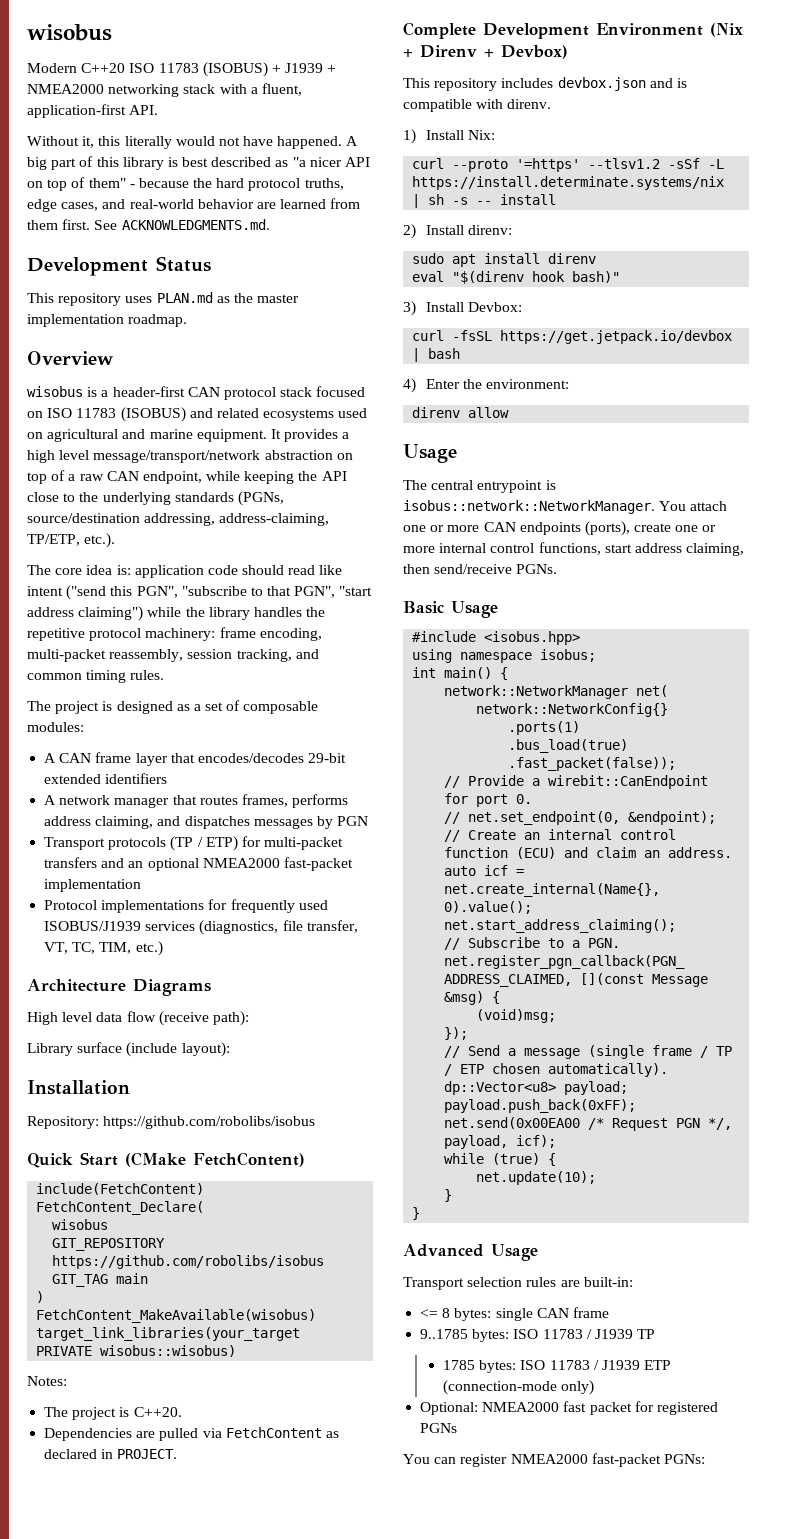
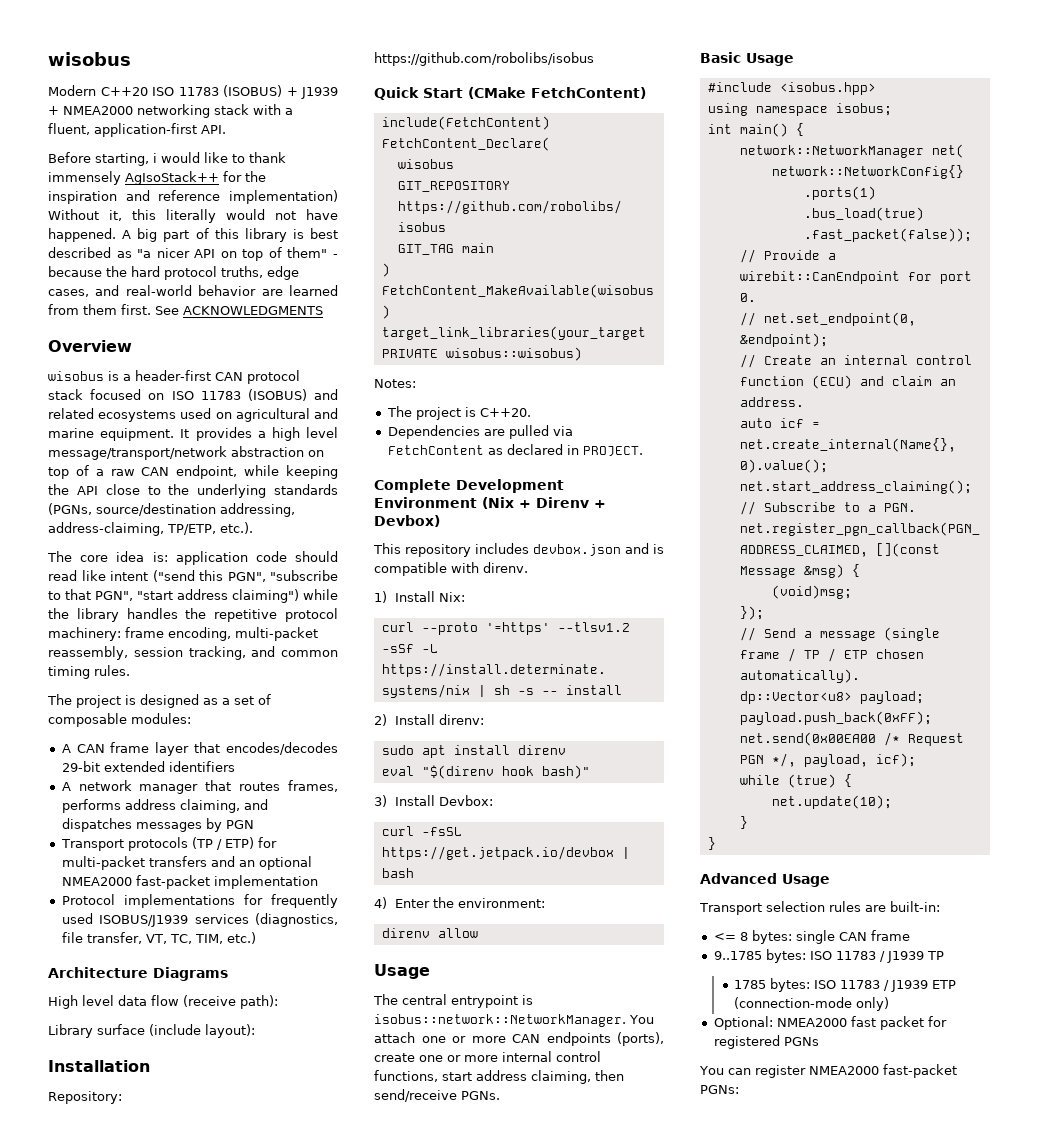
- Without it, this literally would not have happened.
+ Before starting, i would like to thank immensely AgIsoStack++ for the inspiration and reference implementation) Without it, this literally would not have happened.
- See ACKNOWLEDGMENTS.md.
- Development Status
- This repository uses PLAN.md as the master implementation roadmap.
+ See ACKNOWLEDGMENTS

